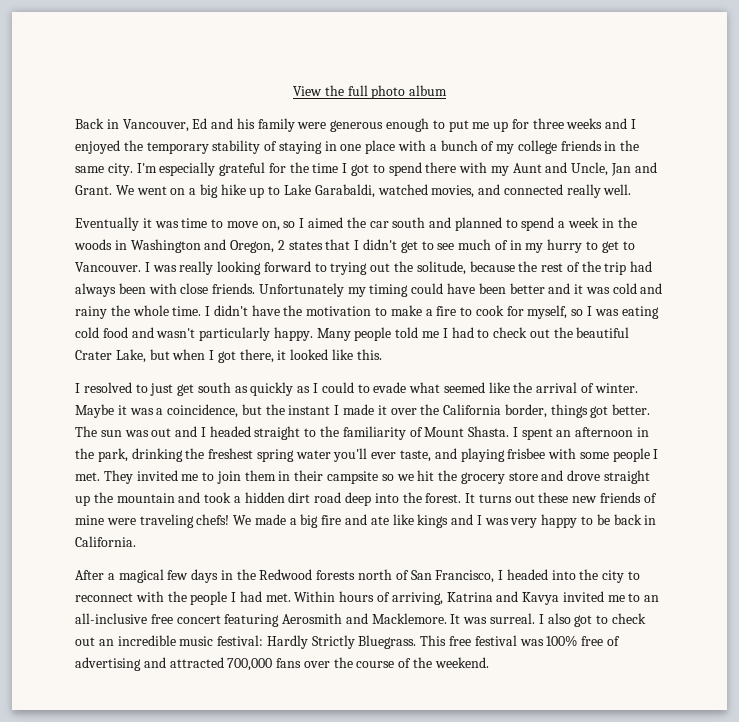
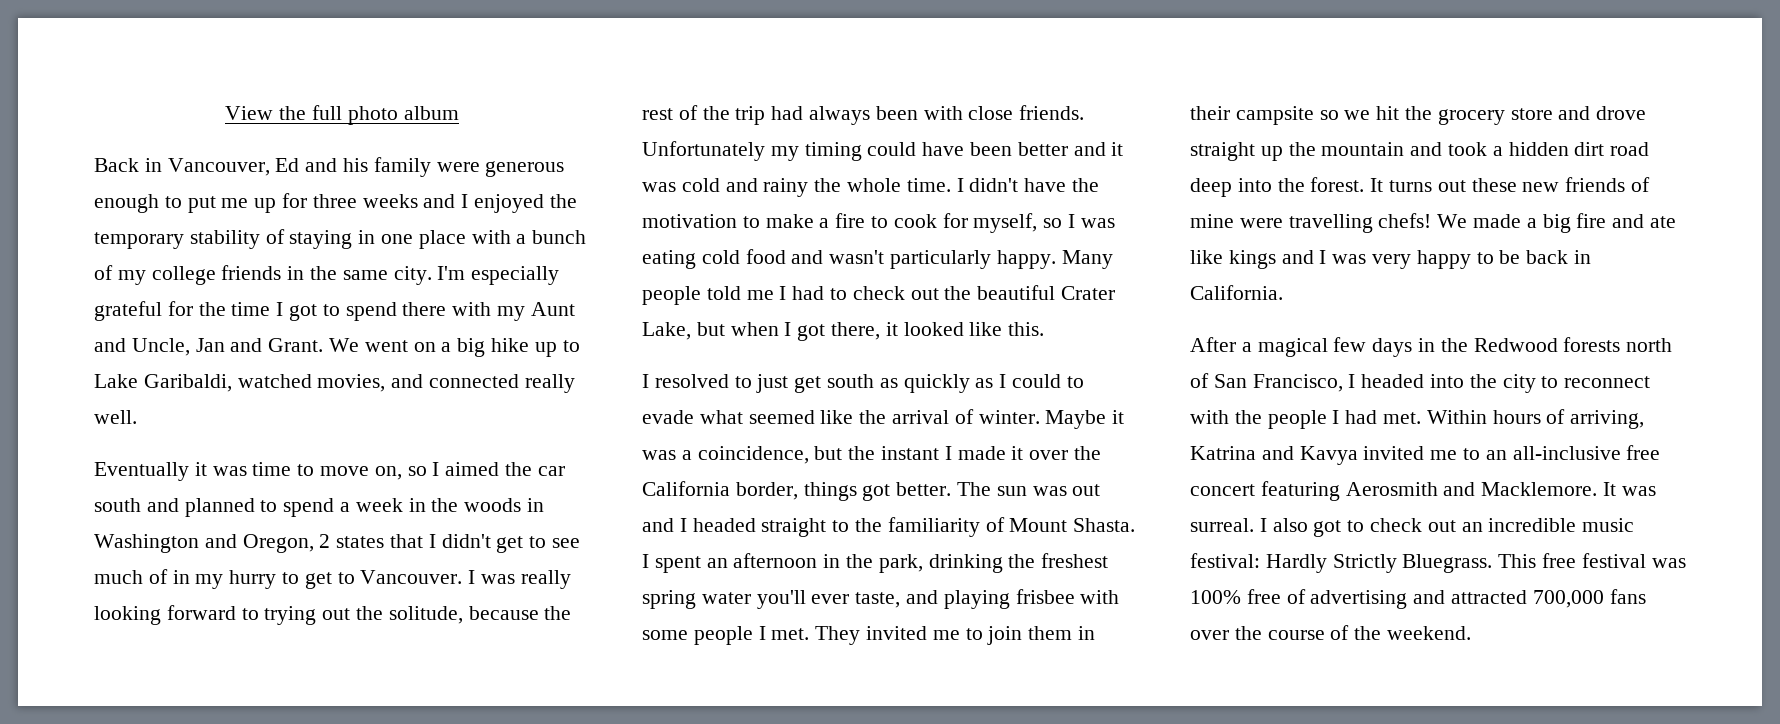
- We went on a big hike up to Lake Garabaldi, watched movies, and connected really well.
+ We went on a big hike up to Lake Garibaldi, watched movies, and connected really well.
- It turns out these new friends of mine were traveling chefs!
+ It turns out these new friends of mine were travelling chefs!

